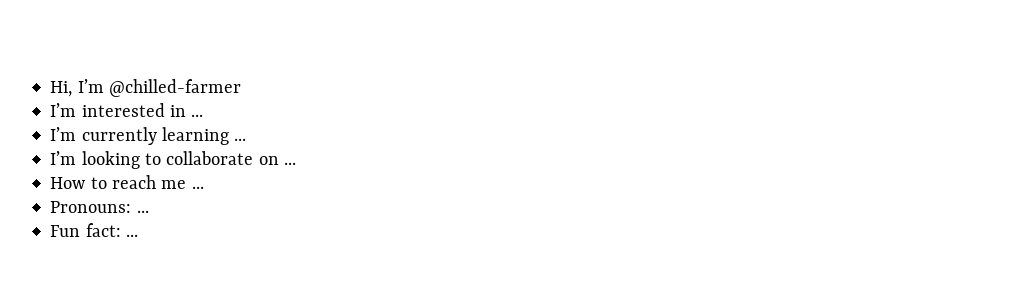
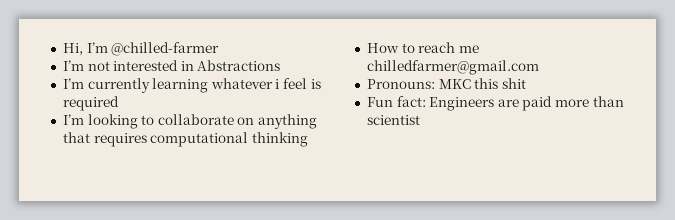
- I’m interested in ...
+ I’m not interested in Abstractions
- I’m currently learning ...
+ I’m currently learning whatever i feel is required
- I’m looking to collaborate on ...
+ I’m looking to collaborate on anything that requires computational thinking
- How to reach me ...
+ How to reach me chilledfarmer@gmail.com
- Pronouns: ...
+ Pronouns: MKC this shit
- Fun fact: ...
+ Fun fact: Engineers are paid more than scientist

